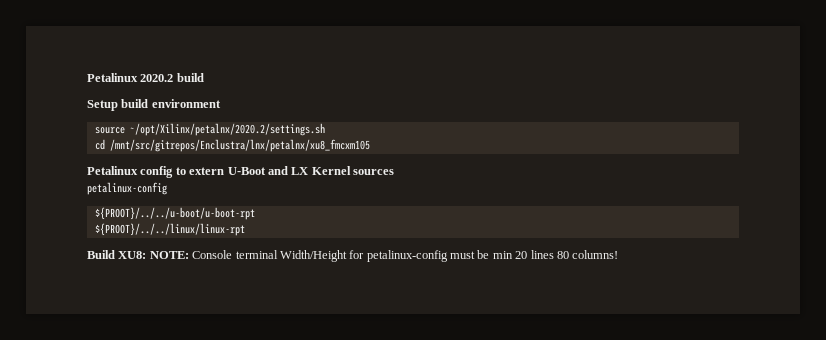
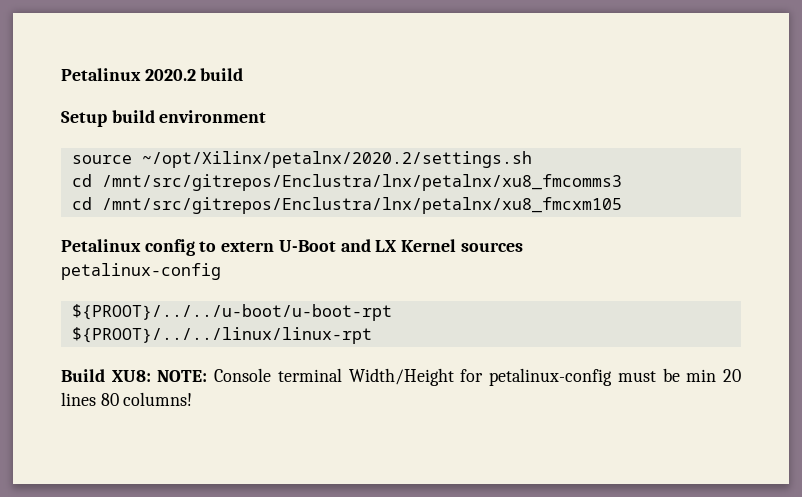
+ cd /mnt/src/gitrepos/Enclustra/lnx/petalnx/xu8_fmcomms3

